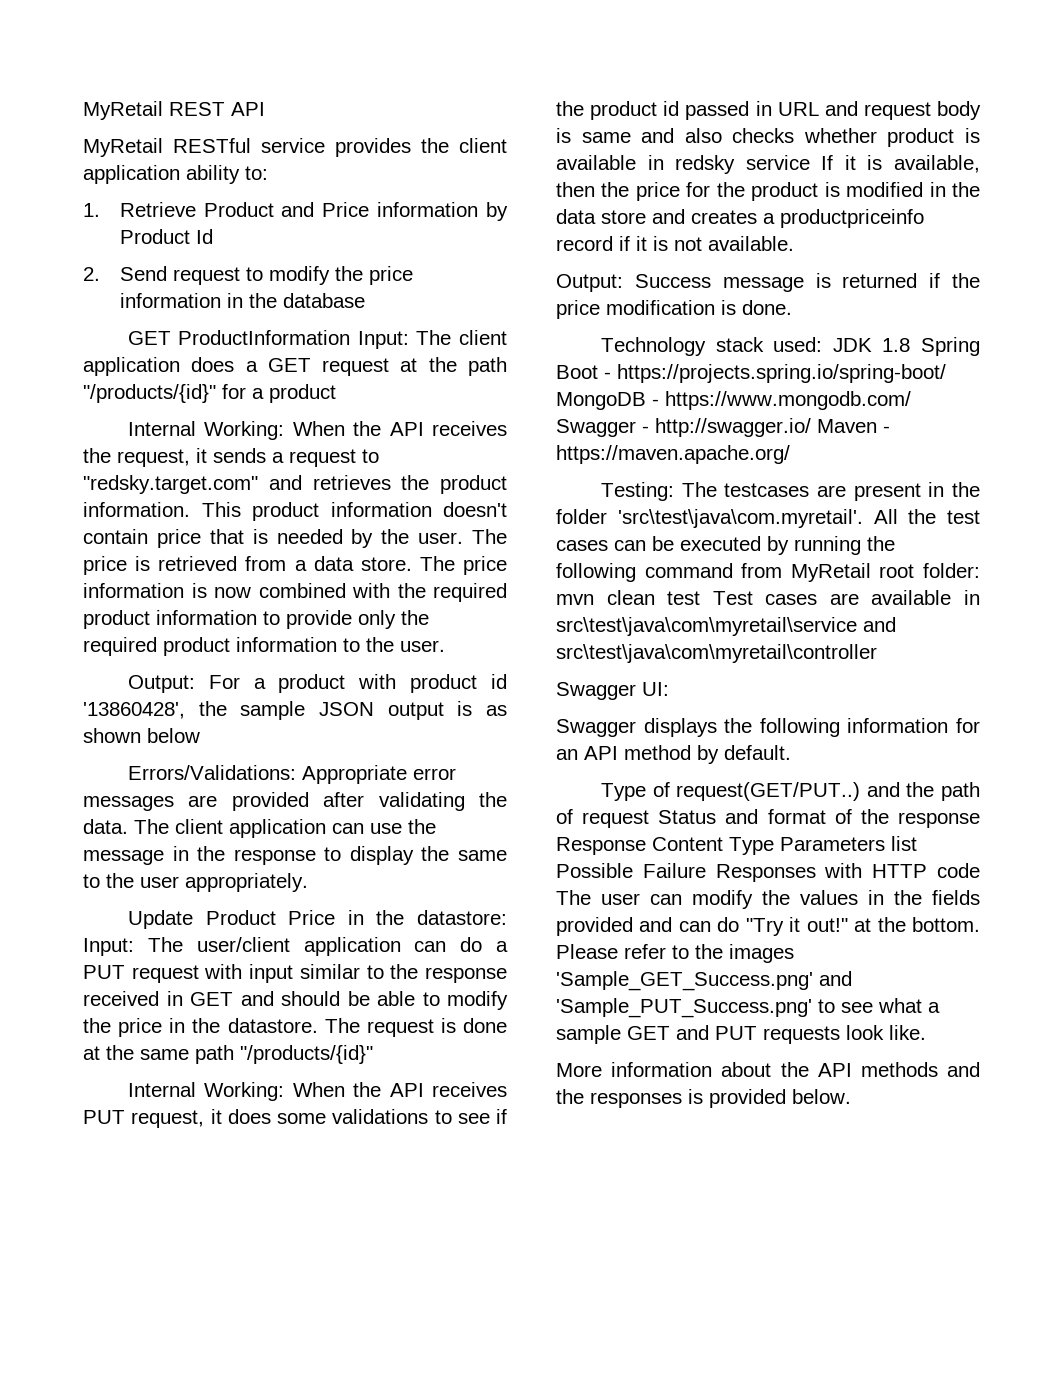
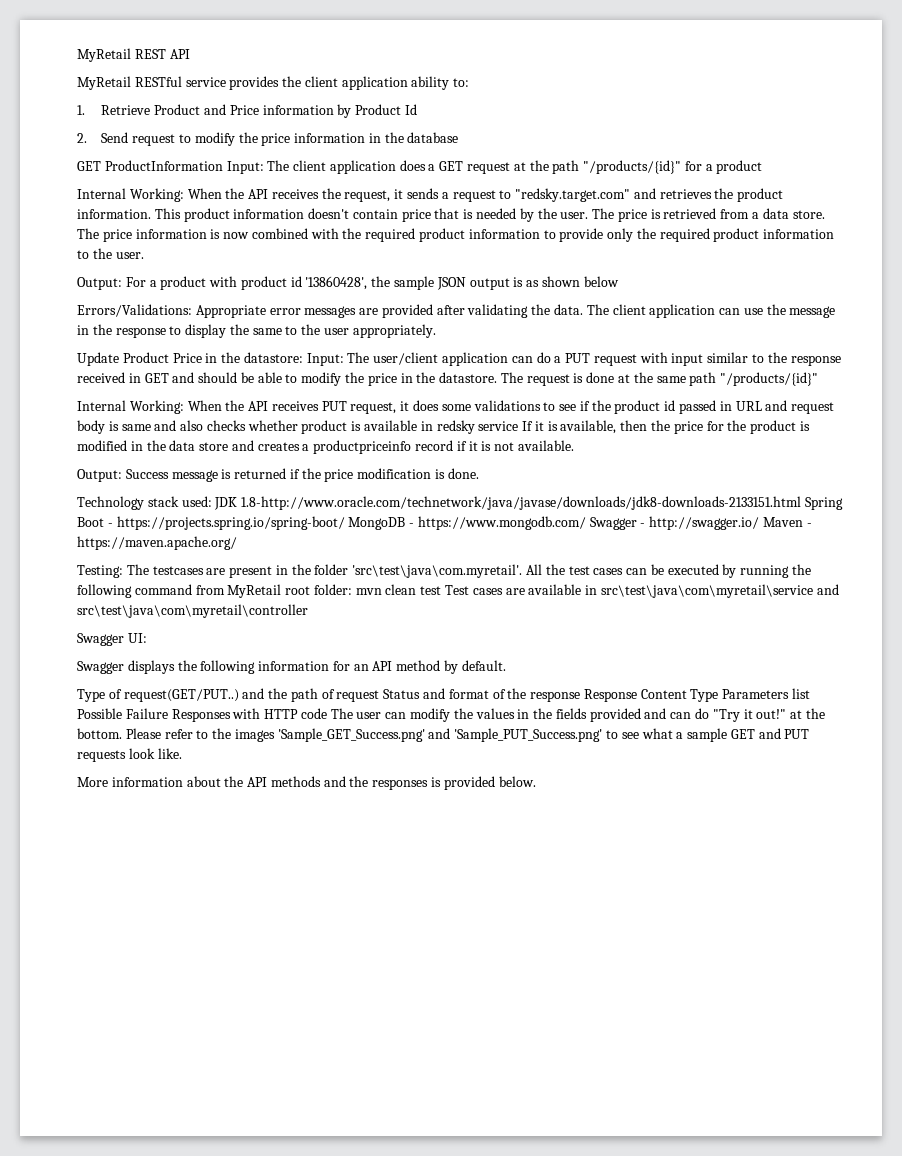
- Technology stack used: JDK 1.8 Spring Boot - https://projects.spring.io/spring-boot/ MongoDB - https://www.mongodb.com/ Swagger - http://swagger.io/ Maven - https://maven.apache.org/
+ Technology stack used: JDK 1.8-http://www.oracle.com/technetwork/java/javase/downloads/jdk8-downloads-2133151.html Spring Boot - https://projects.spring.io/spring-boot/ MongoDB - https://www.mongodb.com/ Swagger - http://swagger.io/ Maven - https://maven.apache.org/

